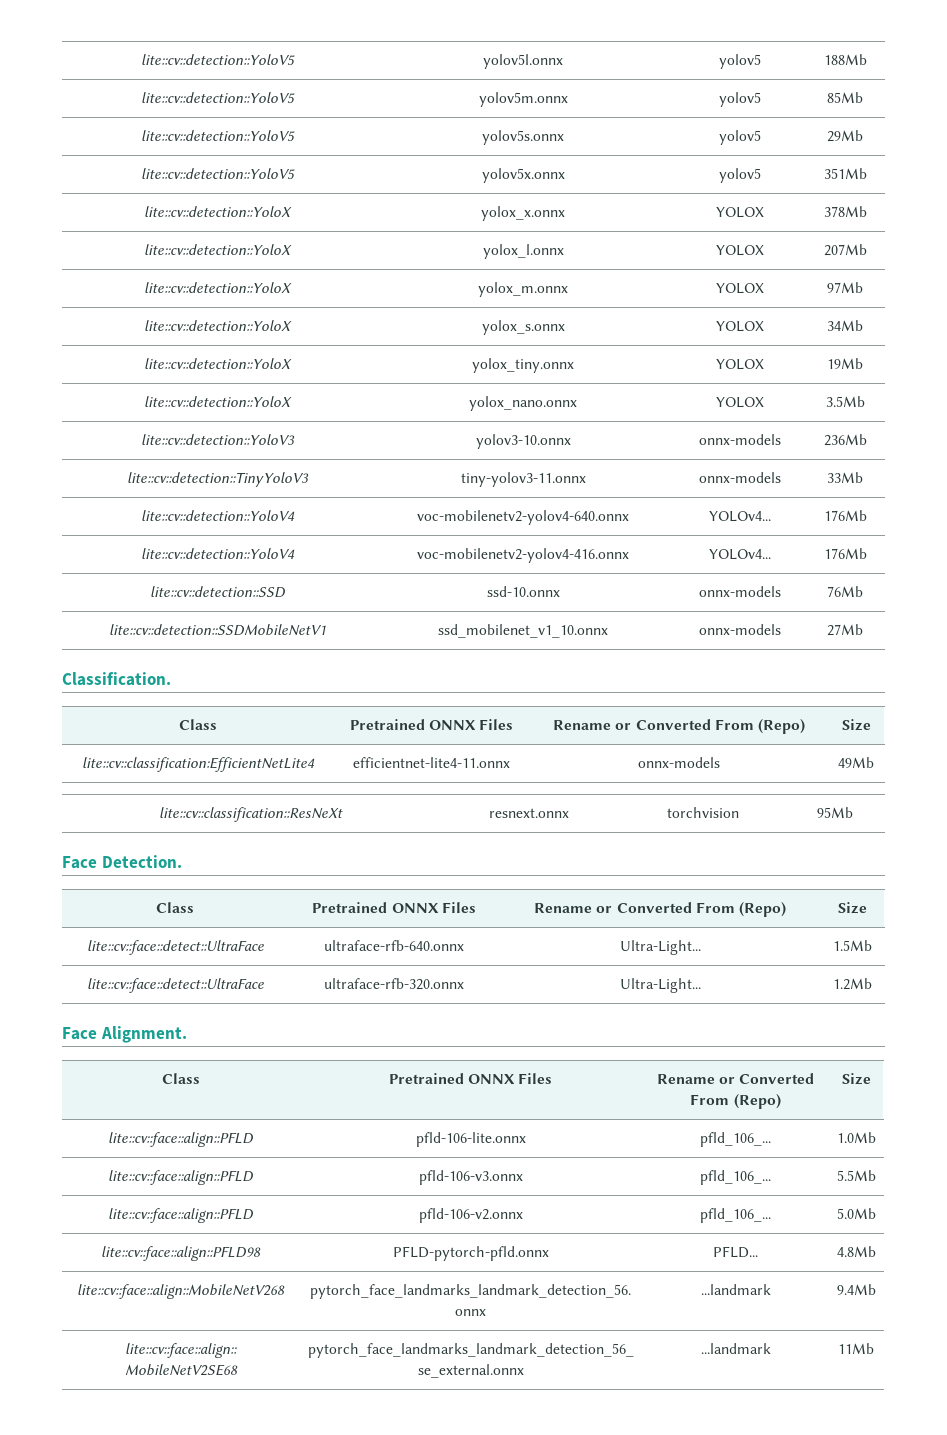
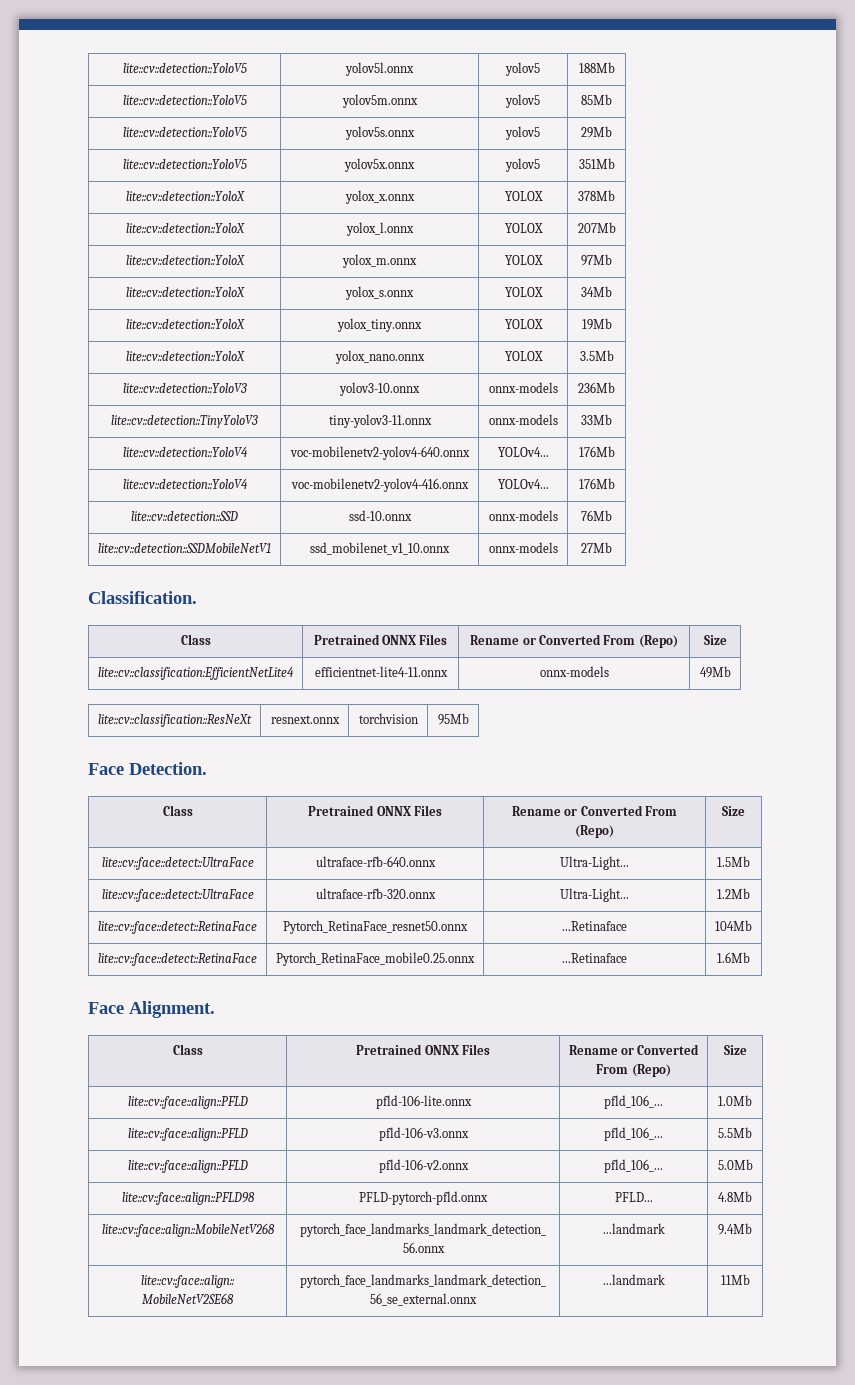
+ lite::cv::face::detect::RetinaFace | Pytorch_RetinaFace_resnet50.onnx | ...Retinaface | 104Mb
+ lite::cv::face::detect::RetinaFace | Pytorch_RetinaFace_mobile0.25.onnx | ...Retinaface | 1.6Mb

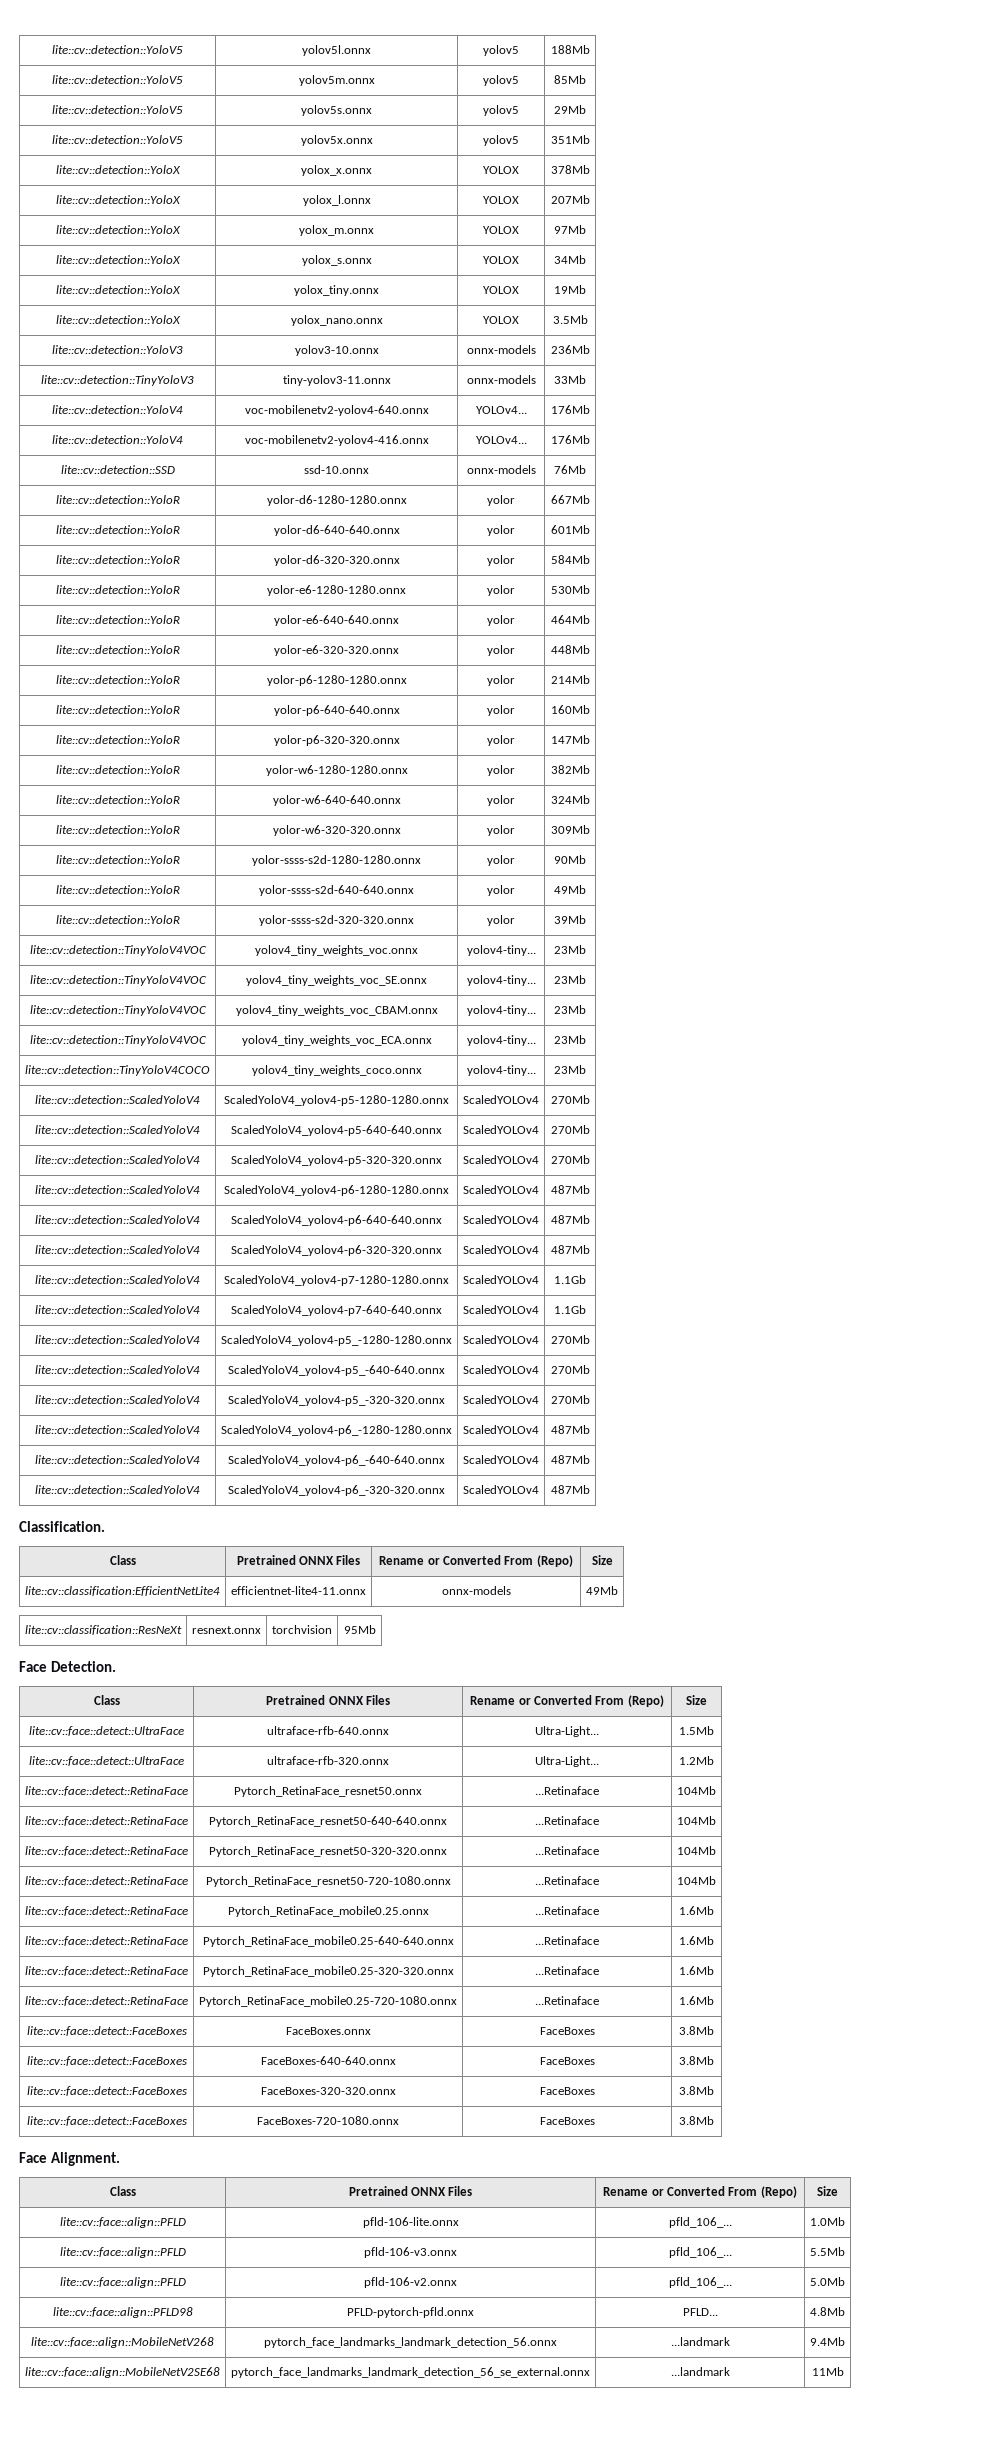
- lite::cv::detection::SSDMobileNetV1 | ssd_mobilenet_v1_10.onnx | onnx-models | 27Mb
+ lite::cv::detection::YoloR | yolor-d6-1280-1280.onnx | yolor | 667Mb
+ lite::cv::detection::YoloR | yolor-d6-640-640.onnx | yolor | 601Mb
+ lite::cv::detection::YoloR | yolor-d6-320-320.onnx | yolor | 584Mb
+ lite::cv::detection::YoloR | yolor-e6-1280-1280.onnx | yolor | 530Mb
+ lite::cv::detection::YoloR | yolor-e6-640-640.onnx | yolor | 464Mb
+ lite::cv::detection::YoloR | yolor-e6-320-320.onnx | yolor | 448Mb
+ lite::cv::detection::YoloR | yolor-p6-1280-1280.onnx | yolor | 214Mb
+ lite::cv::detection::YoloR | yolor-p6-640-640.onnx | yolor | 160Mb
+ lite::cv::detection::YoloR | yolor-p6-320-320.onnx | yolor | 147Mb
+ lite::cv::detection::YoloR | yolor-w6-1280-1280.onnx | yolor | 382Mb
+ lite::cv::detection::YoloR | yolor-w6-640-640.onnx | yolor | 324Mb
+ lite::cv::detection::YoloR | yolor-w6-320-320.onnx | yolor | 309Mb
+ lite::cv::detection::YoloR | yolor-ssss-s2d-1280-1280.onnx | yolor | 90Mb
+ lite::cv::detection::YoloR | yolor-ssss-s2d-640-640.onnx | yolor | 49Mb
+ lite::cv::detection::YoloR | yolor-ssss-s2d-320-320.onnx | yolor | 39Mb
+ lite::cv::detection::TinyYoloV4VOC | yolov4_tiny_weights_voc.onnx | yolov4-tiny... | 23Mb
+ lite::cv::detection::TinyYoloV4VOC | yolov4_tiny_weights_voc_SE.onnx | yolov4-tiny... | 23Mb
+ lite::cv::detection::TinyYoloV4VOC | yolov4_tiny_weights_voc_CBAM.onnx | yolov4-tiny... | 23Mb
+ lite::cv::detection::TinyYoloV4VOC | yolov4_tiny_weights_voc_ECA.onnx | yolov4-tiny... | 23Mb
+ lite::cv::detection::TinyYoloV4COCO | yolov4_tiny_weights_coco.onnx | yolov4-tiny... | 23Mb
+ lite::cv::detection::ScaledYoloV4 | ScaledYoloV4_yolov4-p5-1280-1280.onnx | ScaledYOLOv4 | 270Mb
+ lite::cv::detection::ScaledYoloV4 | ScaledYoloV4_yolov4-p5-640-640.onnx | ScaledYOLOv4 | 270Mb
+ lite::cv::detection::ScaledYoloV4 | ScaledYoloV4_yolov4-p5-320-320.onnx | ScaledYOLOv4 | 270Mb
+ lite::cv::detection::ScaledYoloV4 | ScaledYoloV4_yolov4-p6-1280-1280.onnx | ScaledYOLOv4 | 487Mb
+ lite::cv::detection::ScaledYoloV4 | ScaledYoloV4_yolov4-p6-640-640.onnx | ScaledYOLOv4 | 487Mb
+ lite::cv::detection::ScaledYoloV4 | ScaledYoloV4_yolov4-p6-320-320.onnx | ScaledYOLOv4 | 487Mb
+ lite::cv::detection::ScaledYoloV4 | ScaledYoloV4_yolov4-p7-1280-1280.onnx | ScaledYOLOv4 | 1.1Gb
+ lite::cv::detection::ScaledYoloV4 | ScaledYoloV4_yolov4-p7-640-640.onnx | ScaledYOLOv4 | 1.1Gb
+ lite::cv::detection::ScaledYoloV4 | ScaledYoloV4_yolov4-p5_-1280-1280.onnx | ScaledYOLOv4 | 270Mb
+ lite::cv::detection::ScaledYoloV4 | ScaledYoloV4_yolov4-p5_-640-640.onnx | ScaledYOLOv4 | 270Mb
+ lite::cv::detection::ScaledYoloV4 | ScaledYoloV4_yolov4-p5_-320-320.onnx | ScaledYOLOv4 | 270Mb
+ lite::cv::detection::ScaledYoloV4 | ScaledYoloV4_yolov4-p6_-1280-1280.onnx | ScaledYOLOv4 | 487Mb
+ lite::cv::detection::ScaledYoloV4 | ScaledYoloV4_yolov4-p6_-640-640.onnx | ScaledYOLOv4 | 487Mb
+ lite::cv::detection::ScaledYoloV4 | ScaledYoloV4_yolov4-p6_-320-320.onnx | ScaledYOLOv4 | 487Mb
+ lite::cv::face::detect::RetinaFace | Pytorch_RetinaFace_resnet50-640-640.onnx | ...Retinaface | 104Mb
+ lite::cv::face::detect::RetinaFace | Pytorch_RetinaFace_resnet50-320-320.onnx | ...Retinaface | 104Mb
+ lite::cv::face::detect::RetinaFace | Pytorch_RetinaFace_resnet50-720-1080.onnx | ...Retinaface | 104Mb
  lite::cv::face::detect::RetinaFace | Pytorch_RetinaFace_mobile0.25.onnx | ...Retinaface | 1.6Mb
+ lite::cv::face::detect::RetinaFace | Pytorch_RetinaFace_mobile0.25-640-640.onnx | ...Retinaface | 1.6Mb
+ lite::cv::face::detect::RetinaFace | Pytorch_RetinaFace_mobile0.25-320-320.onnx | ...Retinaface | 1.6Mb
+ lite::cv::face::detect::RetinaFace | Pytorch_RetinaFace_mobile0.25-720-1080.onnx | ...Retinaface | 1.6Mb
+ lite::cv::face::detect::FaceBoxes | FaceBoxes.onnx | FaceBoxes | 3.8Mb
+ lite::cv::face::detect::FaceBoxes | FaceBoxes-640-640.onnx | FaceBoxes | 3.8Mb
+ lite::cv::face::detect::FaceBoxes | FaceBoxes-320-320.onnx | FaceBoxes | 3.8Mb
+ lite::cv::face::detect::FaceBoxes | FaceBoxes-720-1080.onnx | FaceBoxes | 3.8Mb

